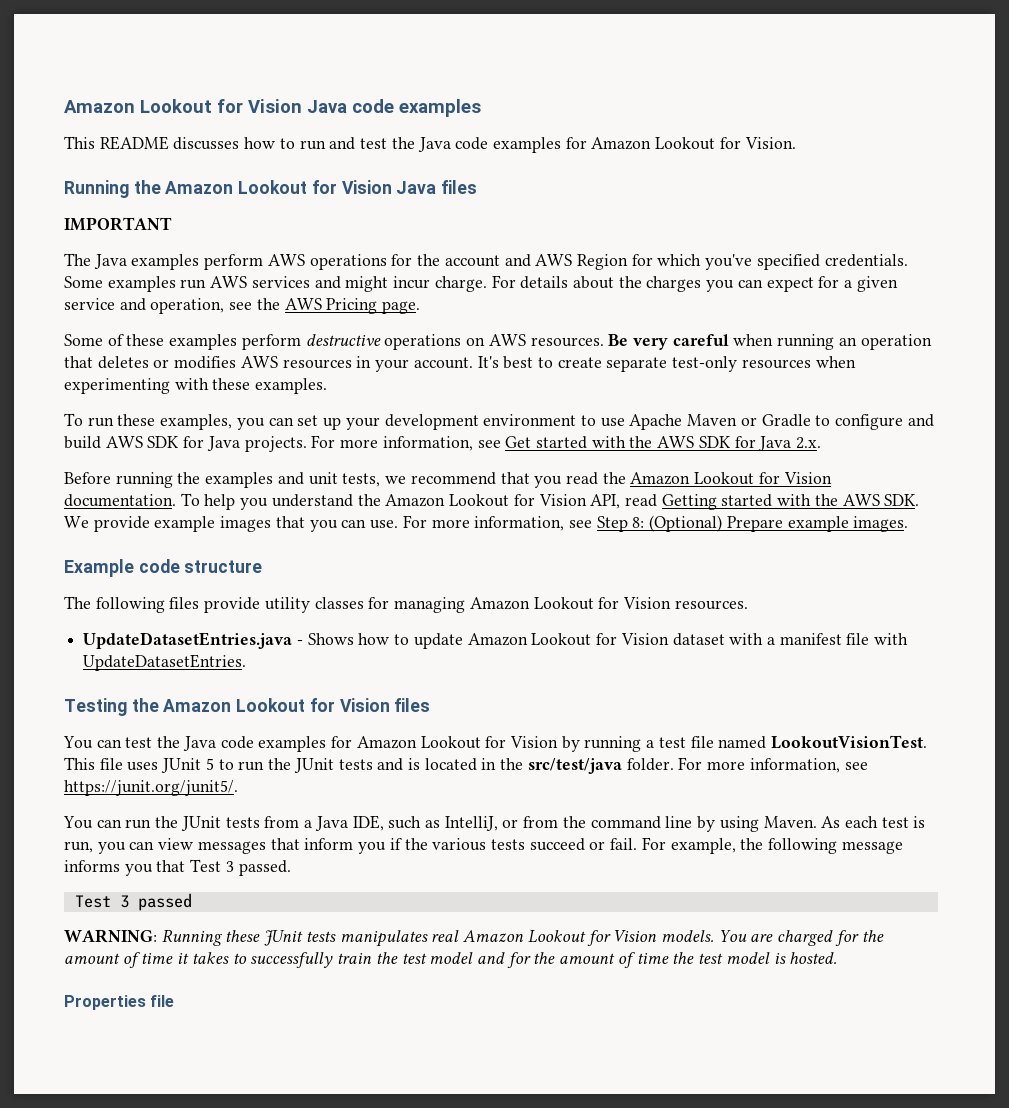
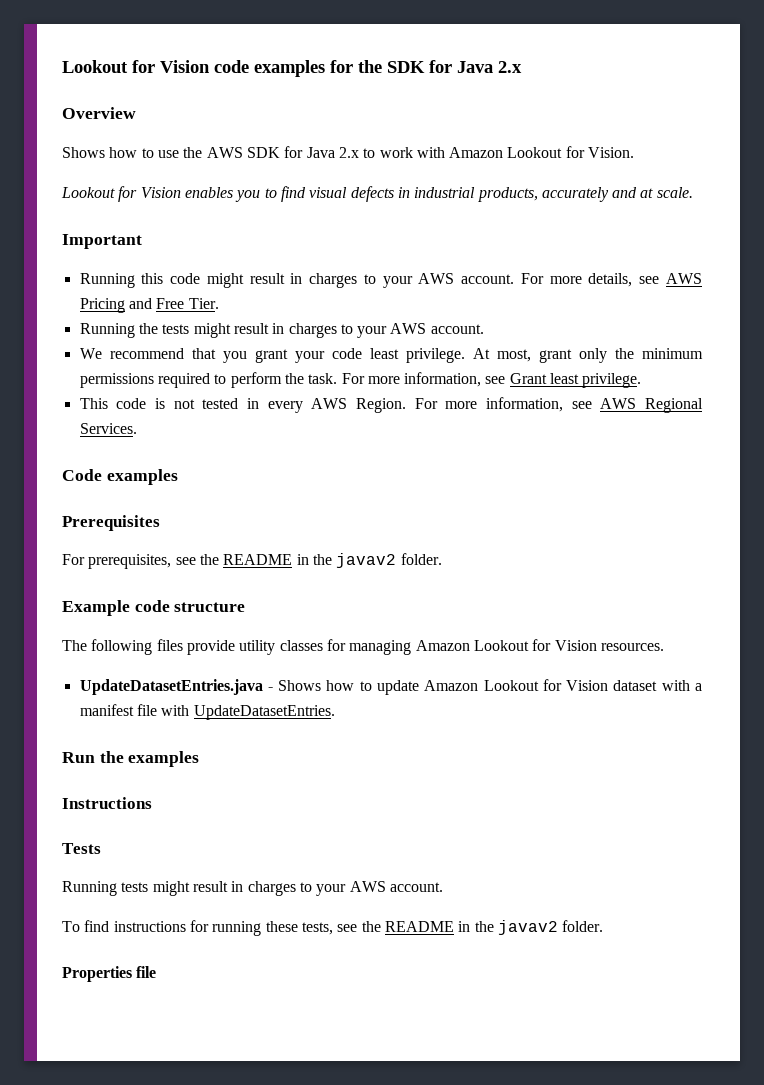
- Amazon Lookout for Vision Java code examples
- This README discusses how to run and test the Java code examples for Amazon Lookout for Vision.
- Running the Amazon Lookout for Vision Java files
- IMPORTANT
- The Java examples perform AWS operations for the account and AWS Region for which you've specified credentials. Some examples run AWS services and might incur charge. For details about the charges you can expect for a given service and operation, see the AWS Pricing page.
- Some of these examples perform destructive operations on AWS resources. Be very careful when running an operation that deletes or modifies AWS resources in your account. It's best to create separate test-only resources when experimenting with these examples.
- To run these examples, you can set up your development environment to use Apache Maven or Gradle to configure and build AWS SDK for Java projects. For more information, see Get started with the AWS SDK for Java 2.x.
- Before running the examples and unit tests, we recommend that you read the Amazon Lookout for Vision documentation. To help you understand the Amazon Lookout for Vision API, read Getting started with the AWS SDK. We provide example images that you can use. For more information, see Step 8: (Optional) Prepare example images.
+ Lookout for Vision code examples for the SDK for Java 2.x
+ Overview
+ Shows how to use the AWS SDK for Java 2.x to work with Amazon Lookout for Vision.
+ Lookout for Vision enables you to find visual defects in industrial products, accurately and at scale.
+ Important
+ Running this code might result in charges to your AWS account. For more details, see AWS Pricing and Free Tier.
+ Running the tests might result in charges to your AWS account.
+ We recommend that you grant your code least privilege. At most, grant only the minimum permissions required to perform the task. For more information, see Grant least privilege.
+ This code is not tested in every AWS Region. For more information, see AWS Regional Services.
+ Code examples
+ Prerequisites
+ For prerequisites, see the README in the javav2 folder.
- Testing the Amazon Lookout for Vision files
- You can test the Java code examples for Amazon Lookout for Vision by running a test file named LookoutVisionTest. This file uses JUnit 5 to run the JUnit tests and is located in the src/test/java folder. For more information, see https://junit.org/junit5/.
- You can run the JUnit tests from a Java IDE, such as IntelliJ, or from the command line by using Maven. As each test is run, you can view messages that inform you if the various tests succeed or fail. For example, the following message informs you that Test 3 passed.
- Test 3 passed
- WARNING: Running these JUnit tests manipulates real Amazon Lookout for Vision models. You are charged for the amount of time it takes to successfully train the test model and for the amount of time the test model is hosted.
+ Run the examples
+ Instructions
+ Tests
+ Running tests might result in charges to your AWS account.
+ To find instructions for running these tests, see the README in the javav2 folder.

